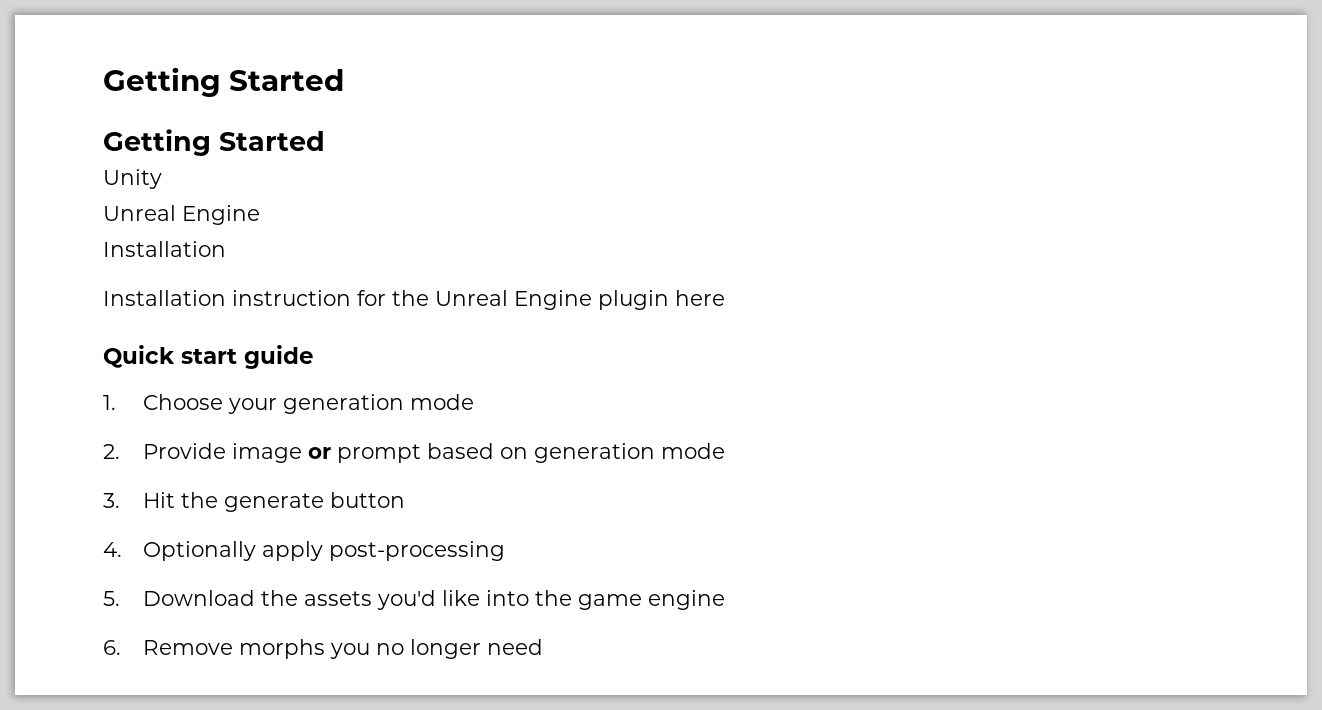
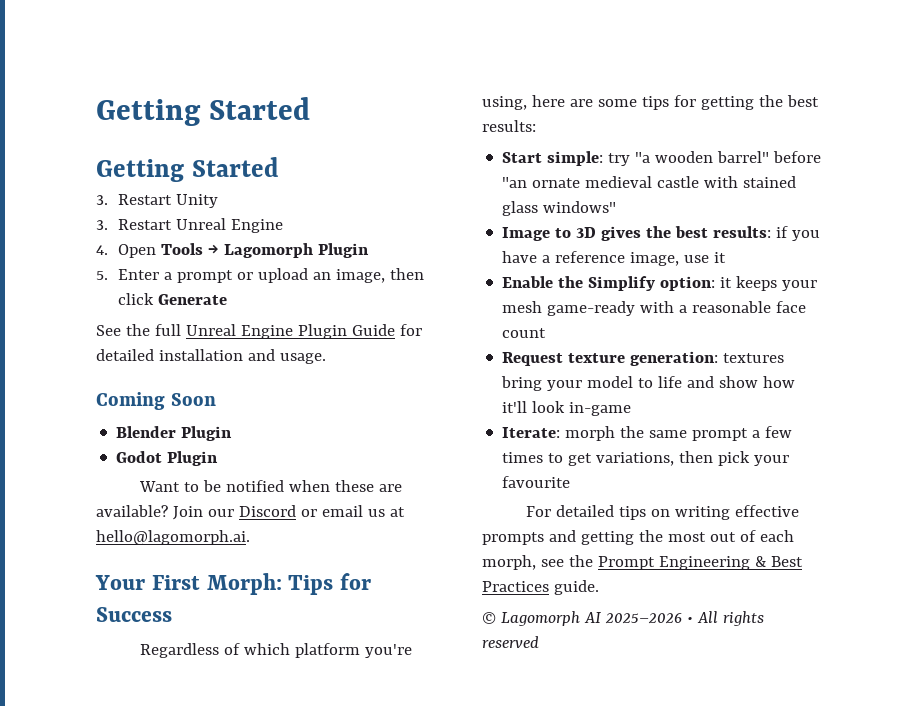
- Unity
- Unreal Engine
- Installation
- Installation instruction for the Unreal Engine plugin here
- Quick start guide
- 1. Choose your generation mode
- 2. Provide image or prompt based on generation mode
- 3. Hit the generate button
- 4. Optionally apply post-processing
- 5. Download the assets you'd like into the game engine
- 6. Remove morphs you no longer need
+ 3. Restart Unity
+ 3. Restart Unreal Engine
+ 4. Open Tools → Lagomorph Plugin
+ 5. Enter a prompt or upload an image, then click Generate
+ See the full Unreal Engine Plugin Guide for detailed installation and usage.
+ Coming Soon
+ Blender Plugin
+ Godot Plugin
+ Want to be notified when these are available? Join our Discord or email us at hello@lagomorph.ai.
+ Your First Morph: Tips for Success
+ Regardless of which platform you're using, here are some tips for getting the best results:
+ Start simple: try "a wooden barrel" before "an ornate medieval castle with stained glass windows"
+ Image to 3D gives the best results: if you have a reference image, use it
+ Enable the Simplify option: it keeps your mesh game-ready with a reasonable face count
+ Request texture generation: textures bring your model to life and show how it'll look in-game
+ Iterate: morph the same prompt a few times to get variations, then pick your favourite
+ For detailed tips on writing effective prompts and getting the most out of each morph, see the Prompt Engineering & Best Practices guide.
+ © Lagomorph AI 2025–2026 • All rights reserved

